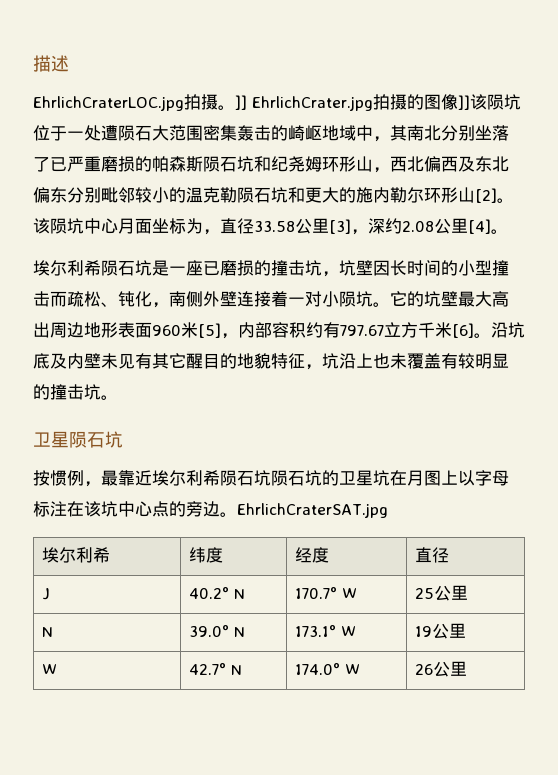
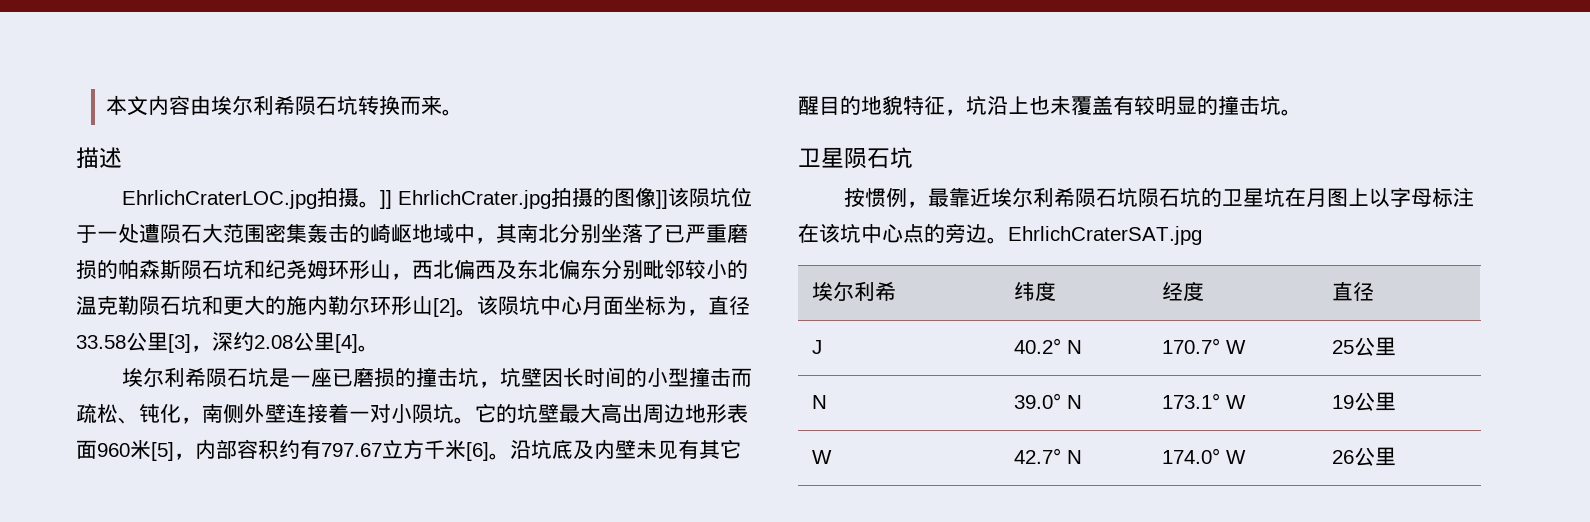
+ 本文内容由埃尔利希陨石坑转换而来。

